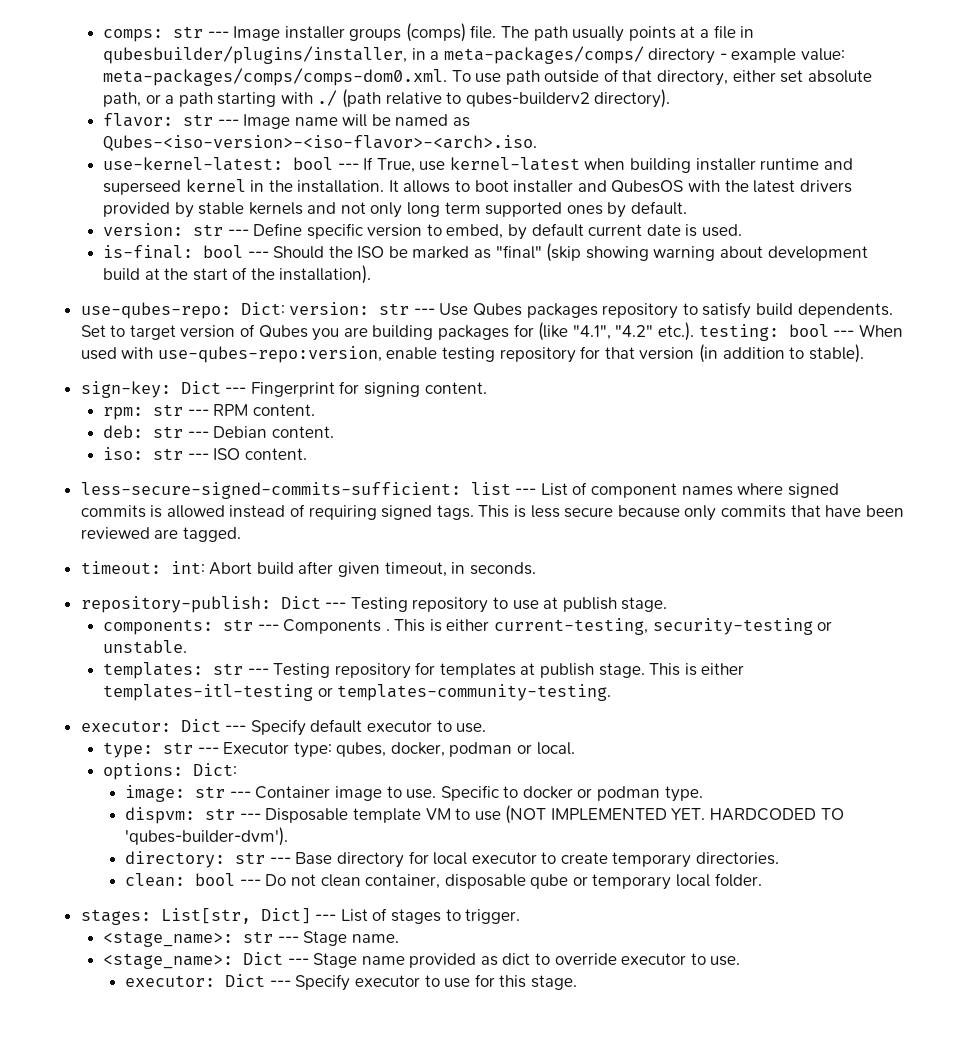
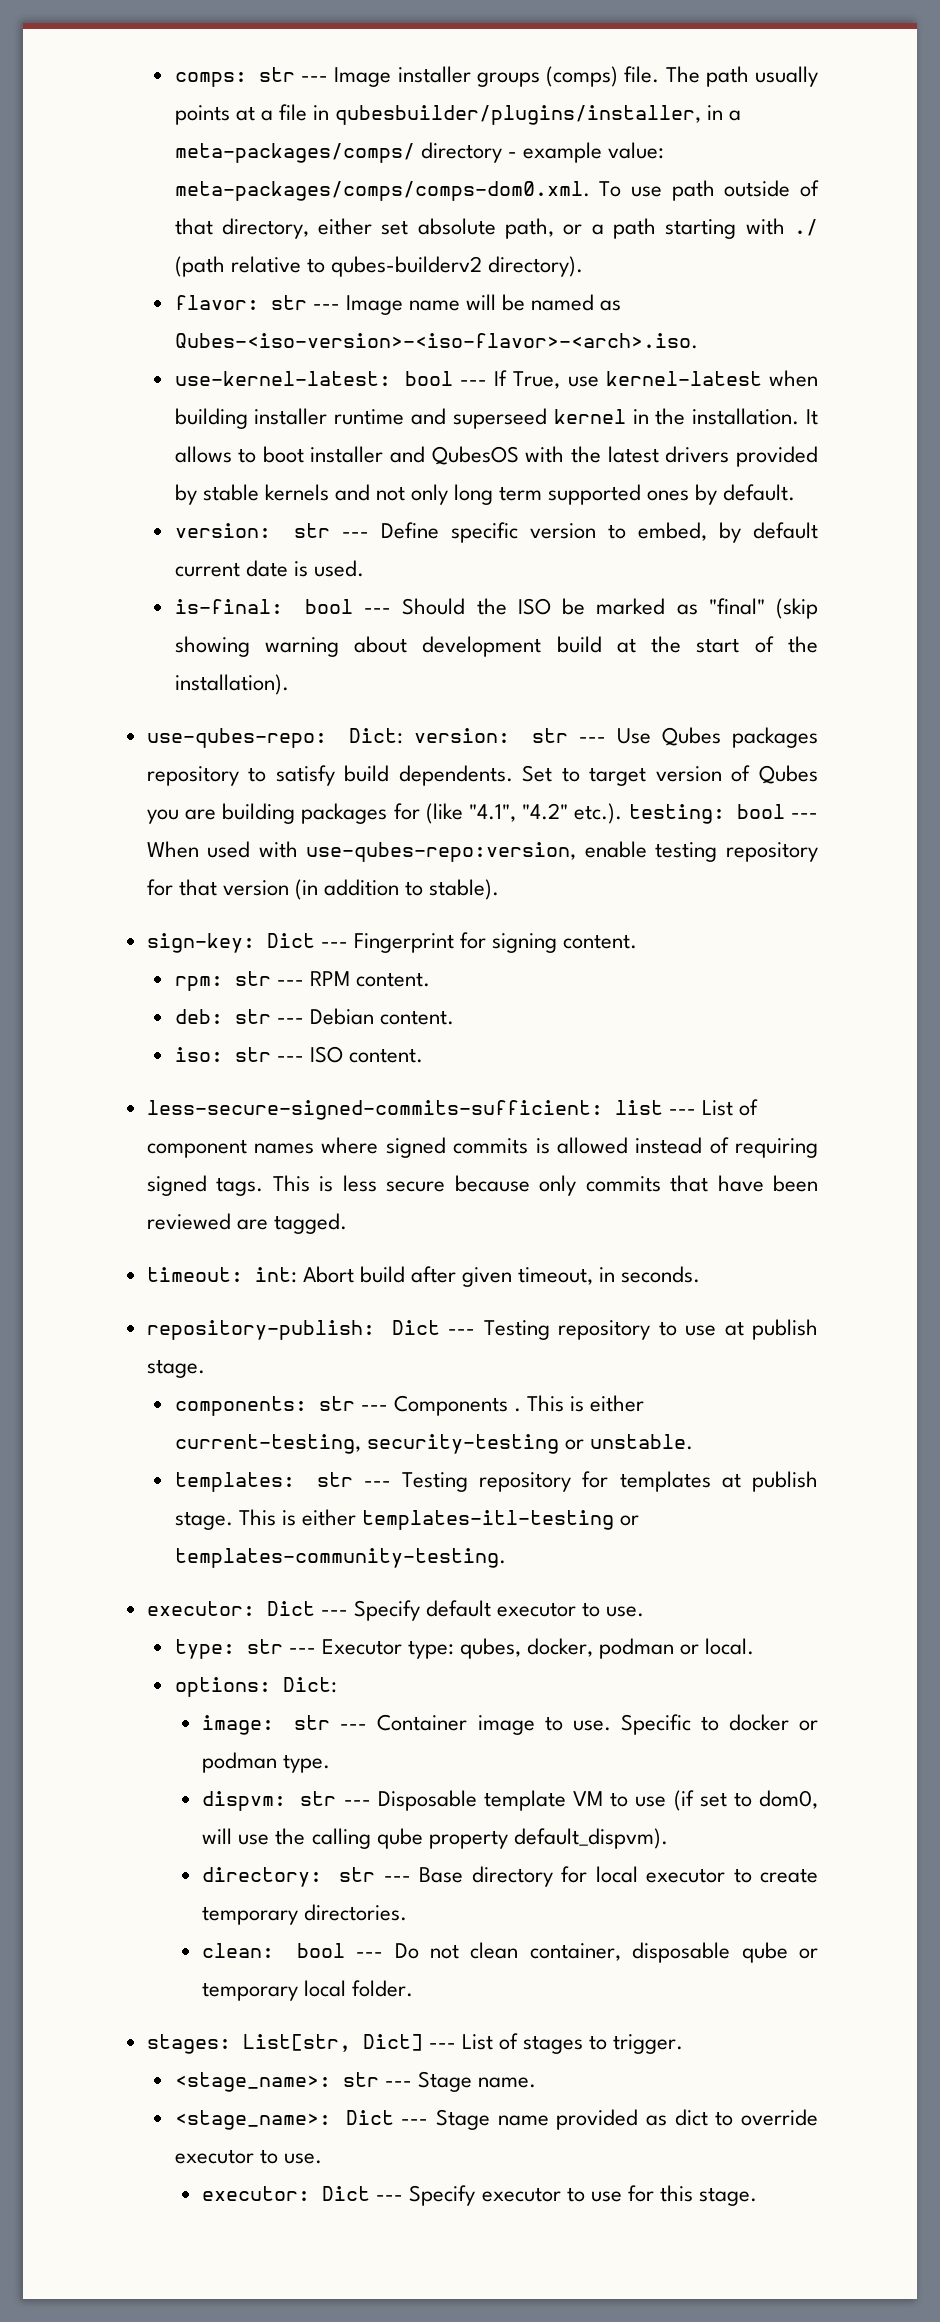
- dispvm: str --- Disposable template VM to use (NOT IMPLEMENTED YET. HARDCODED TO 'qubes-builder-dvm').
+ dispvm: str --- Disposable template VM to use (if set to dom0, will use the calling qube property default_dispvm).

